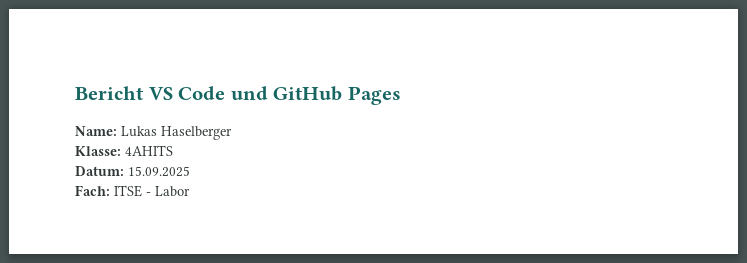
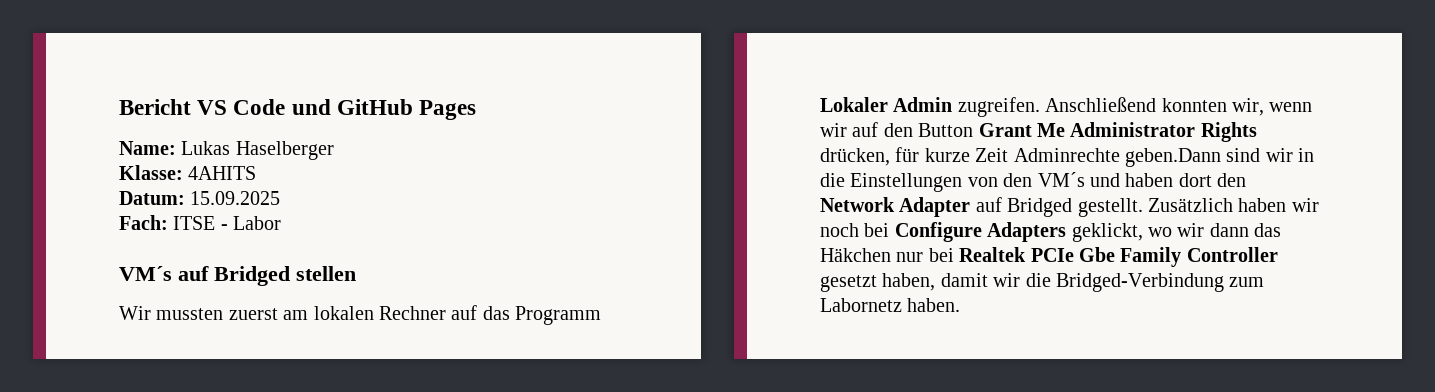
+ VM´s auf Bridged stellen
+ Wir mussten zuerst am lokalen Rechner auf das Programm Lokaler Admin zugreifen. Anschließend konnten wir, wenn wir auf den Button Grant Me Administrator Rights drücken, für kurze Zeit Adminrechte geben.Dann sind wir in die Einstellungen von den VM´s und haben dort den Network Adapter auf Bridged gestellt. Zusätzlich haben wir noch bei Configure Adapters geklickt, wo wir dann das Häkchen nur bei Realtek PCIe Gbe Family Controller gesetzt haben, damit wir die Bridged-Verbindung zum Labornetz haben.

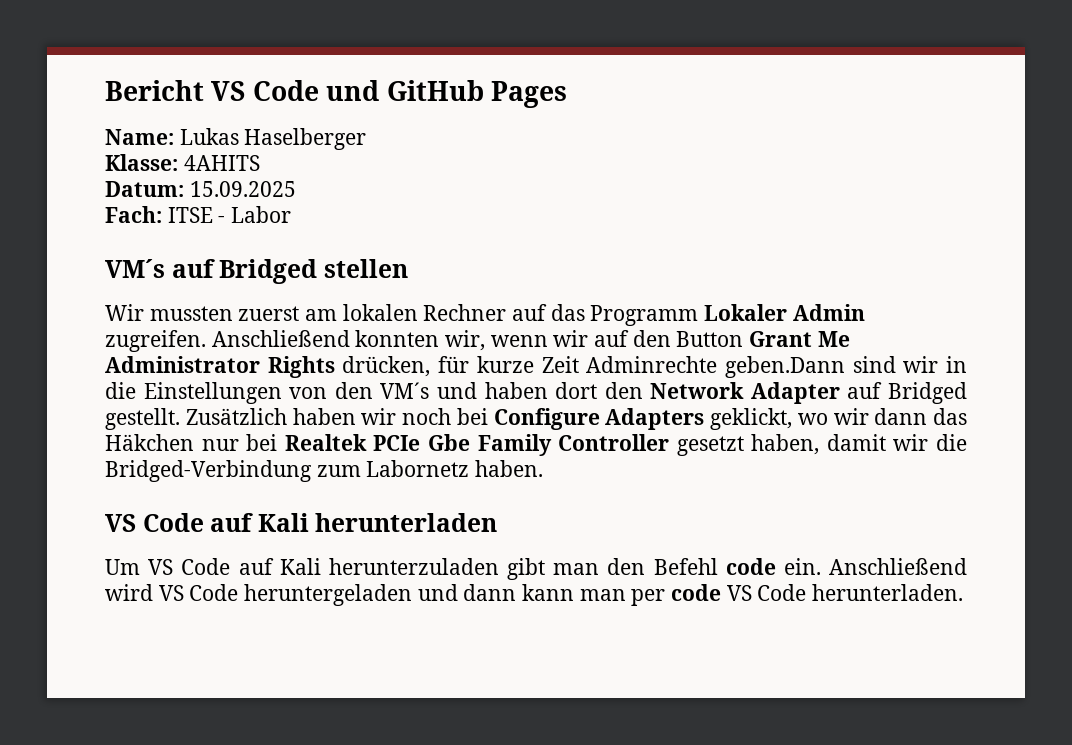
+ VS Code auf Kali herunterladen
+ Um VS Code auf Kali herunterzuladen gibt man den Befehl code ein. Anschließend wird VS Code heruntergeladen und dann kann man per code VS Code herunterladen.

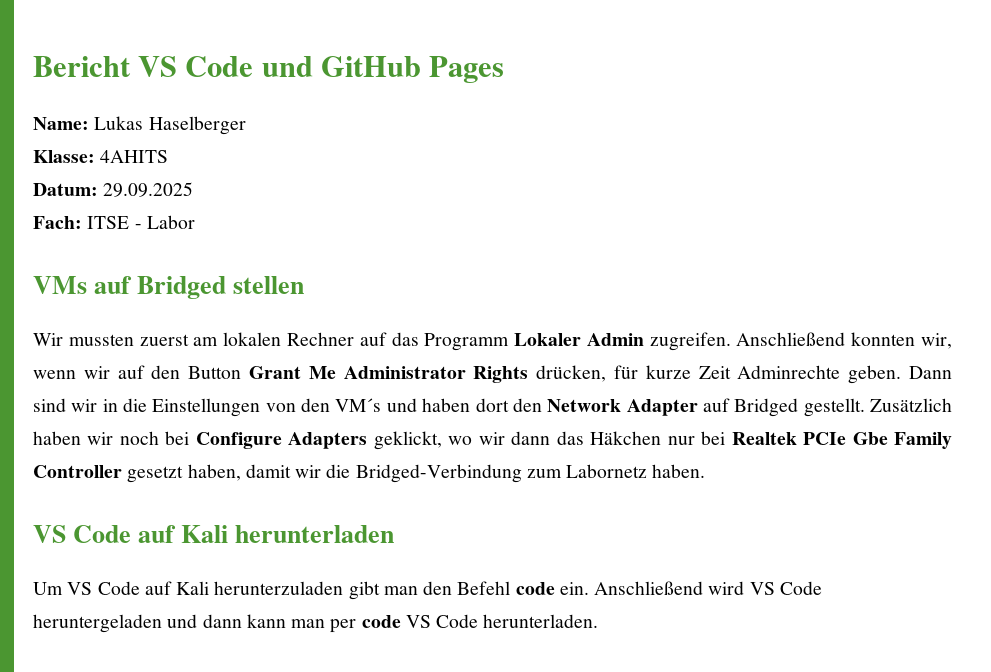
- Datum: 15.09.2025
+ Datum: 29.09.2025
- VM´s auf Bridged stellen
+ VMs auf Bridged stellen
- Anschließend konnten wir, wenn wir auf den Button Grant Me Administrator Rights drücken, für kurze Zeit Adminrechte geben.Dann sind wir in die Einstellungen von den VM´s und haben dort den Network Adapter auf Bridged gestellt.
+ Anschließend konnten wir, wenn wir auf den Button Grant Me Administrator Rights drücken, für kurze Zeit Adminrechte geben. Dann sind wir in die Einstellungen von den VM´s und haben dort den Network Adapter auf Bridged gestellt.

